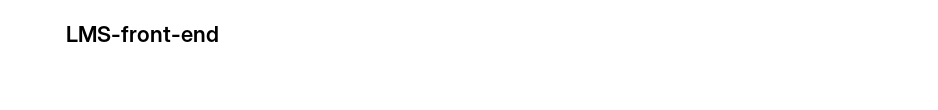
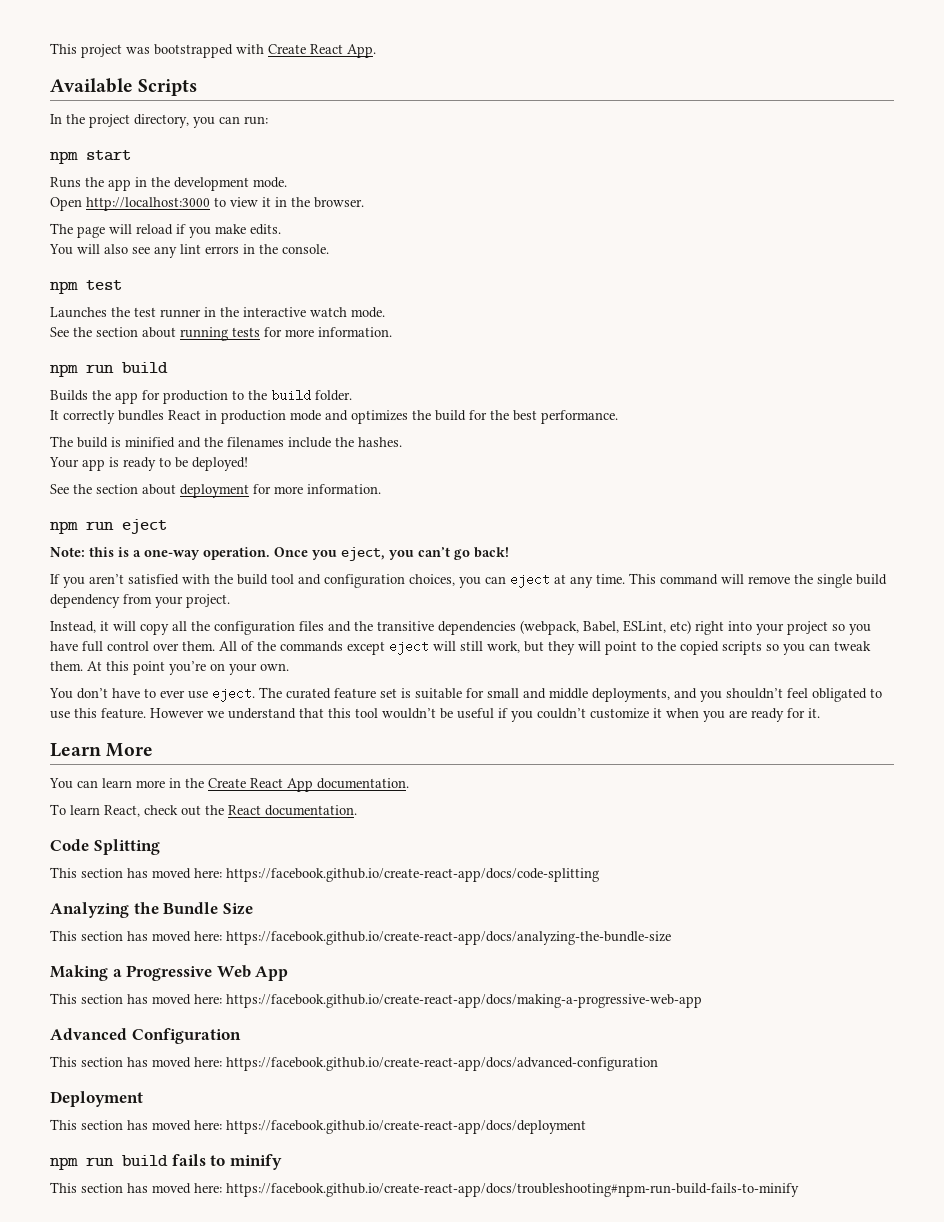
- LMS-front-end
+ This project was bootstrapped with Create React App.
+ Available Scripts
+ In the project directory, you can run:
+ npm start
+ Runs the app in the development mode.
+ Open http://localhost:3000 to view it in the browser.
+ The page will reload if you make edits.
+ You will also see any lint errors in the console.
+ npm test
+ Launches the test runner in the interactive watch mode.
+ See the section about running tests for more information.
+ npm run build
+ Builds the app for production to the build folder.
+ It correctly bundles React in production mode and optimizes the build for the best performance.
+ The build is minified and the filenames include the hashes.
+ Your app is ready to be deployed!
+ See the section about deployment for more information.
+ npm run eject
+ Note: this is a one-way operation. Once you eject, you can’t go back!
+ If you aren’t satisfied with the build tool and configuration choices, you can eject at any time. This command will remove the single build dependency from your project.
+ Instead, it will copy all the configuration files and the transitive dependencies (webpack, Babel, ESLint, etc) right into your project so you have full control over them. All of the commands except eject will still work, but they will point to the copied scripts so you can tweak them. At this point you’re on your own.
+ You don’t have to ever use eject. The curated feature set is suitable for small and middle deployments, and you shouldn’t feel obligated to use this feature. However we understand that this tool wouldn’t be useful if you couldn’t customize it when you are ready for it.
+ Learn More
+ You can learn more in the Create React App documentation.
+ To learn React, check out the React documentation.
+ Code Splitting
+ This section has moved here: https://facebook.github.io/create-react-app/docs/code-splitting
+ Analyzing the Bundle Size
+ This section has moved here: https://facebook.github.io/create-react-app/docs/analyzing-the-bundle-size
+ Making a Progressive Web App
+ This section has moved here: https://facebook.github.io/create-react-app/docs/making-a-progressive-web-app
+ Advanced Configuration
+ This section has moved here: https://facebook.github.io/create-react-app/docs/advanced-configuration
+ Deployment
+ This section has moved here: https://facebook.github.io/create-react-app/docs/deployment
+ npm run build fails to minify
+ This section has moved here: https://facebook.github.io/create-react-app/docs/troubleshooting#npm-run-build-fails-to-minify

